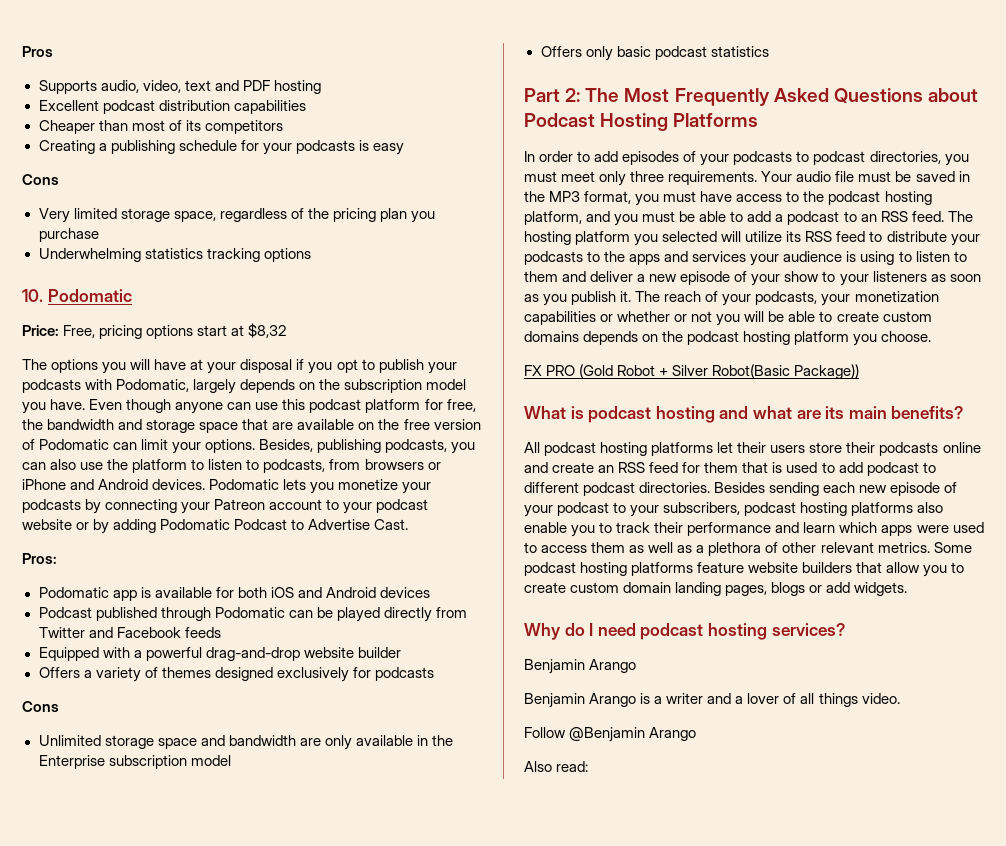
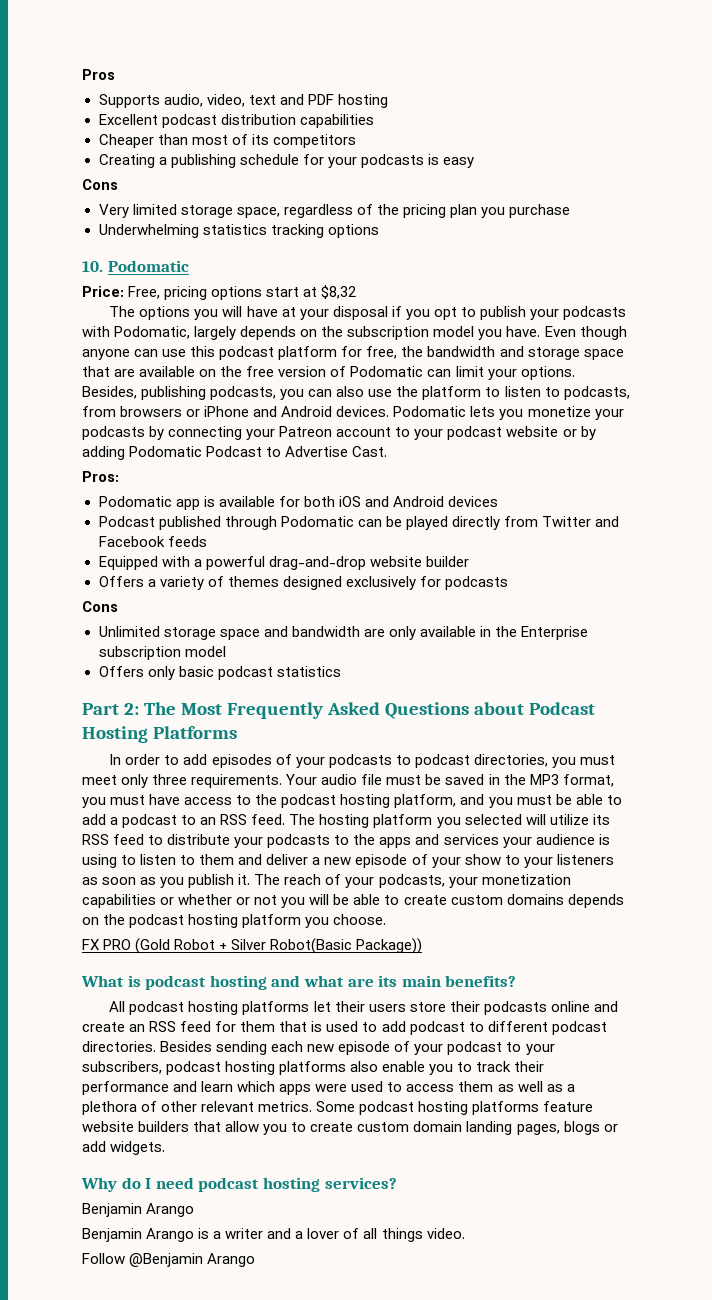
- Also read:

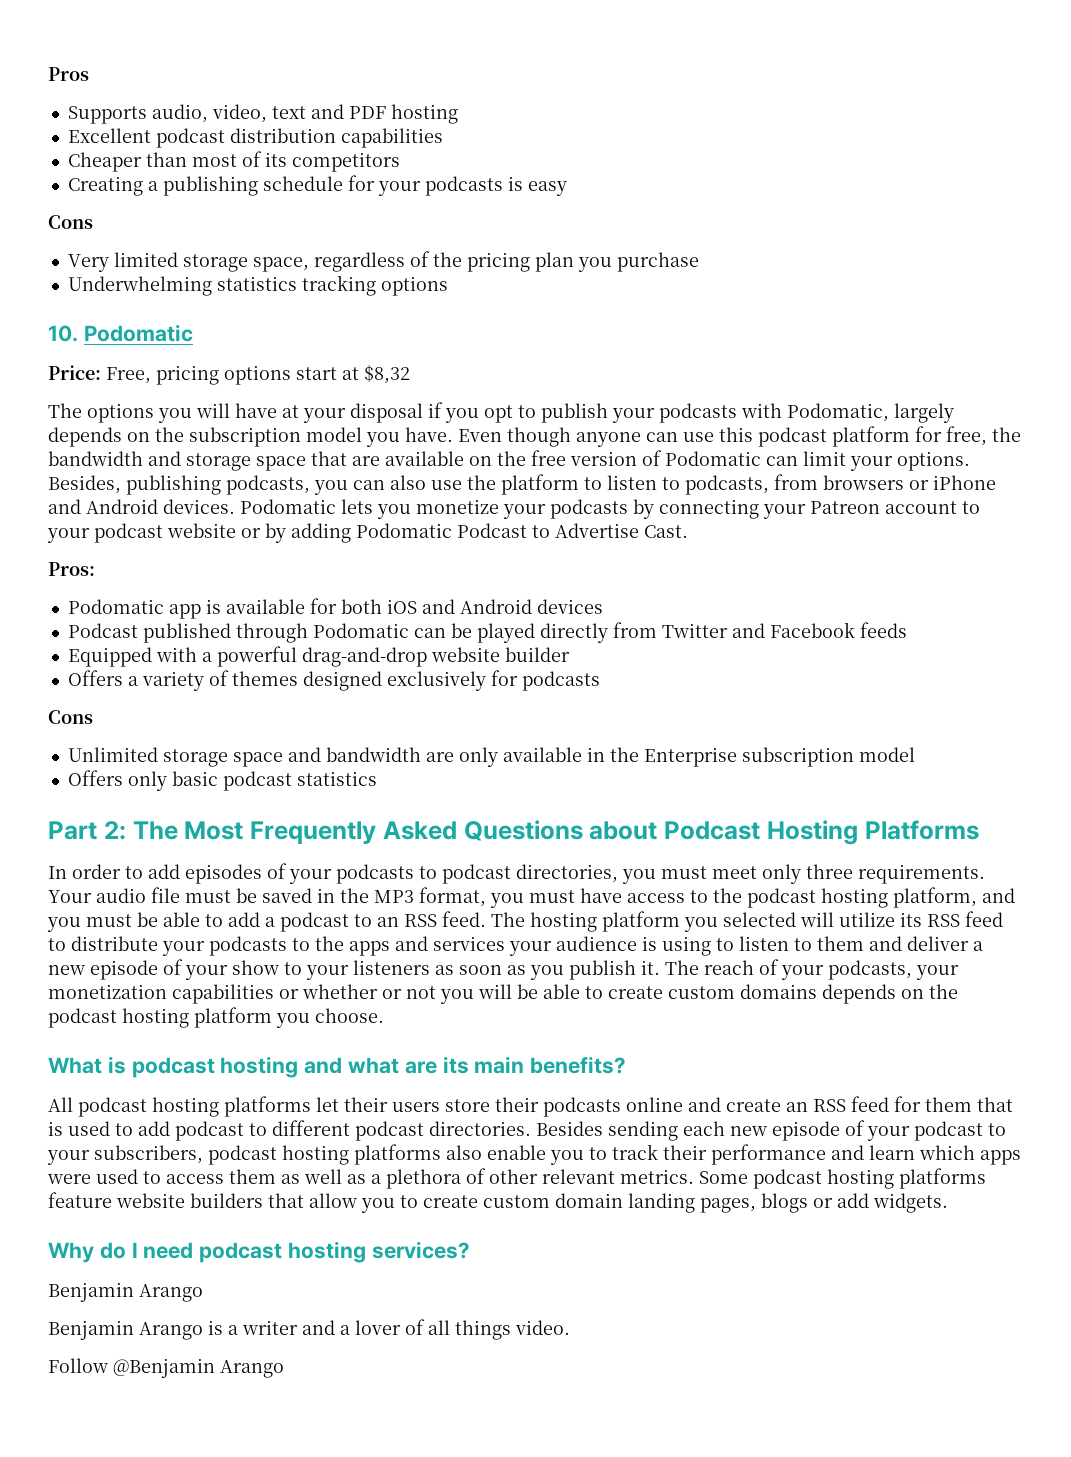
- FX PRO (Gold Robot + Silver Robot(Basic Package))

